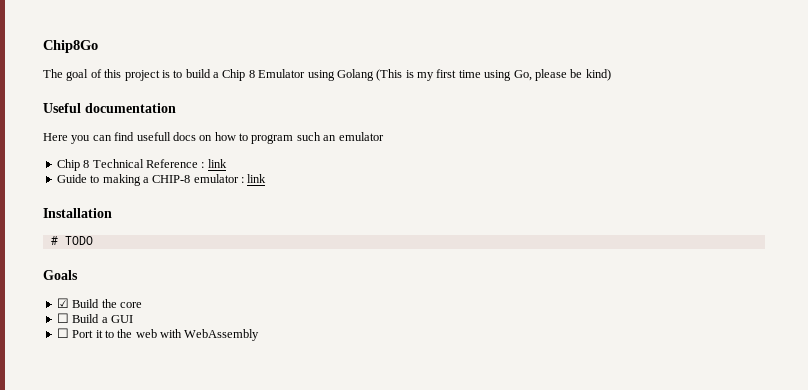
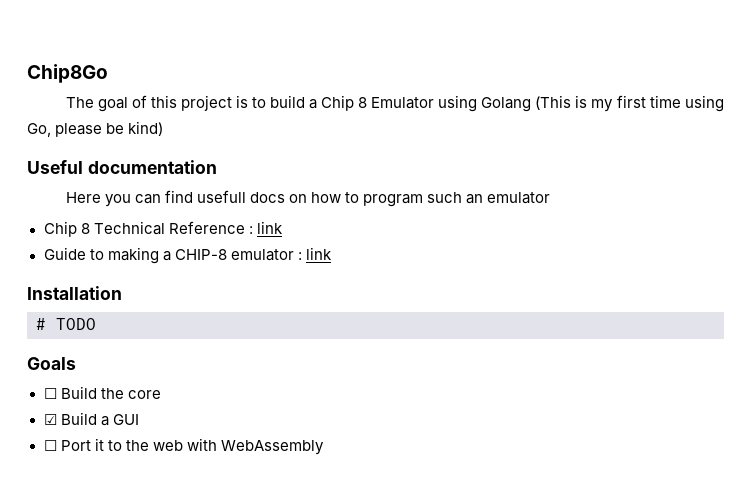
- ☑ Build the core
+ ☐ Build the core
- ☐ Build a GUI
+ ☑ Build a GUI

